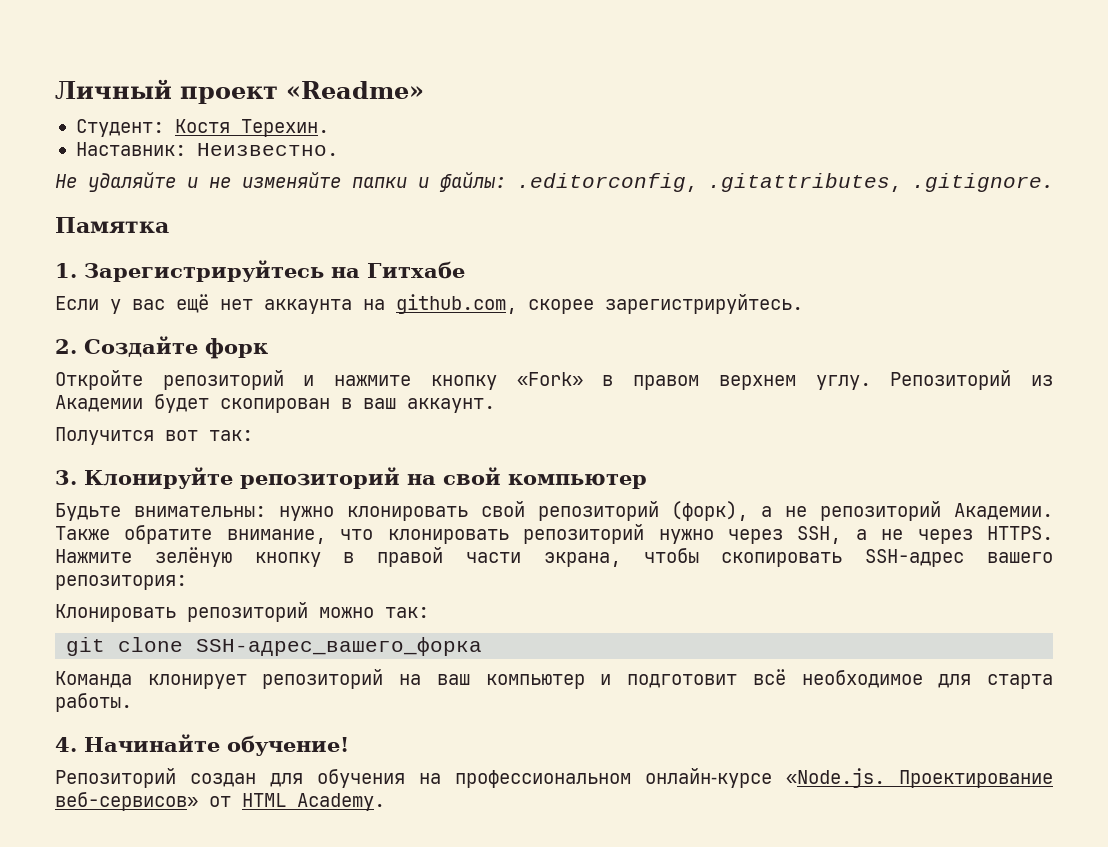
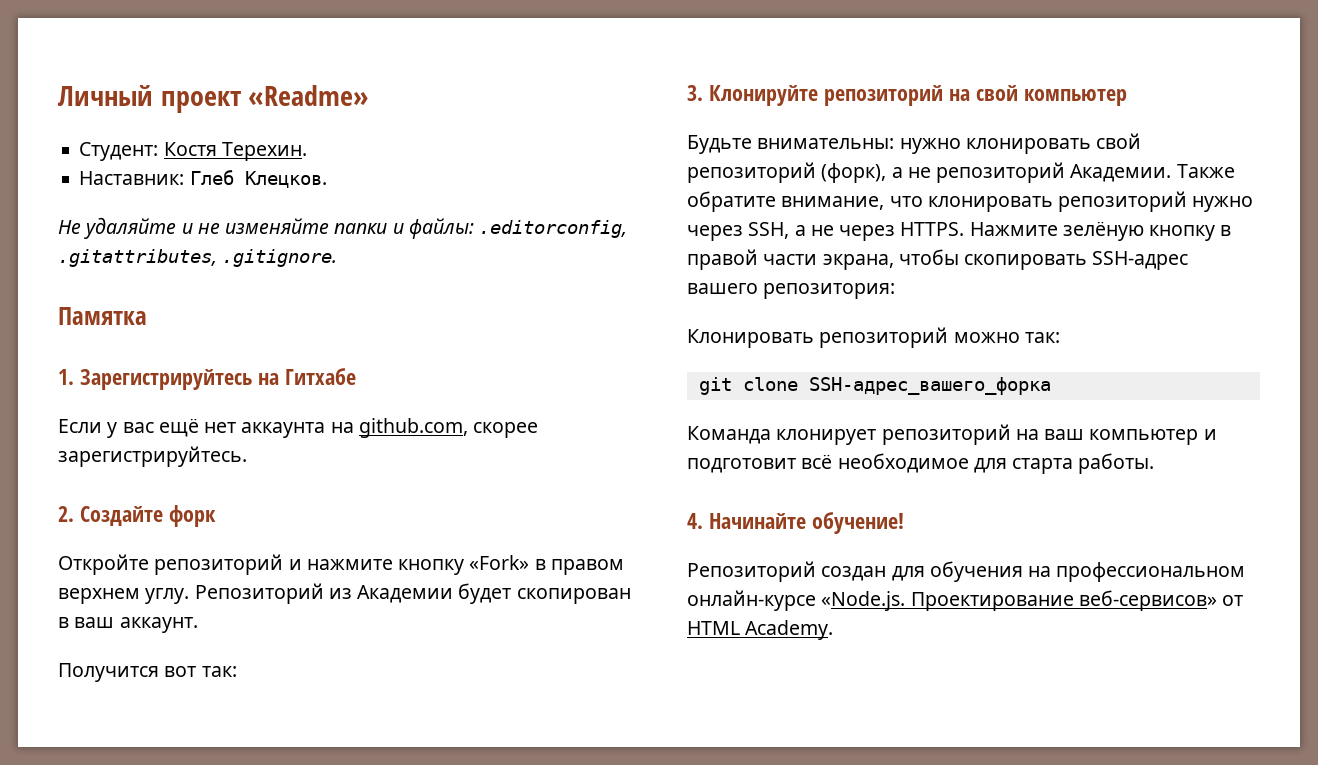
- Наставник: Неизвестно.
+ Наставник: Глеб Клецков.

